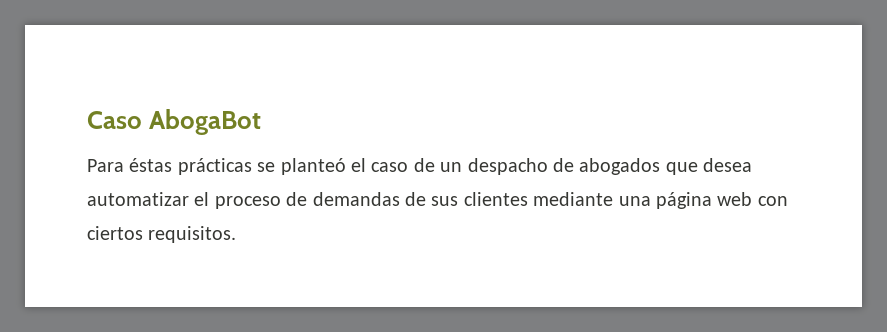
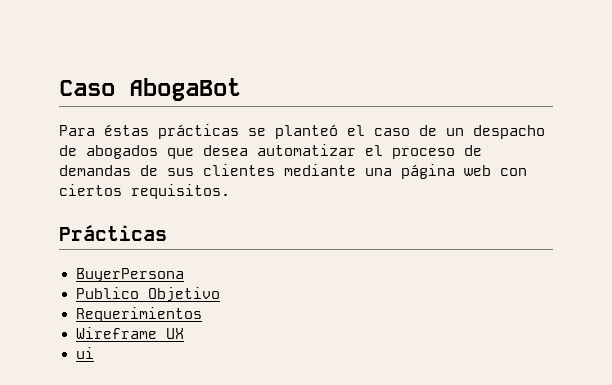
+ Prácticas
+ BuyerPersona
+ Publico Objetivo
+ Requerimientos
+ Wireframe UX
+ ui

